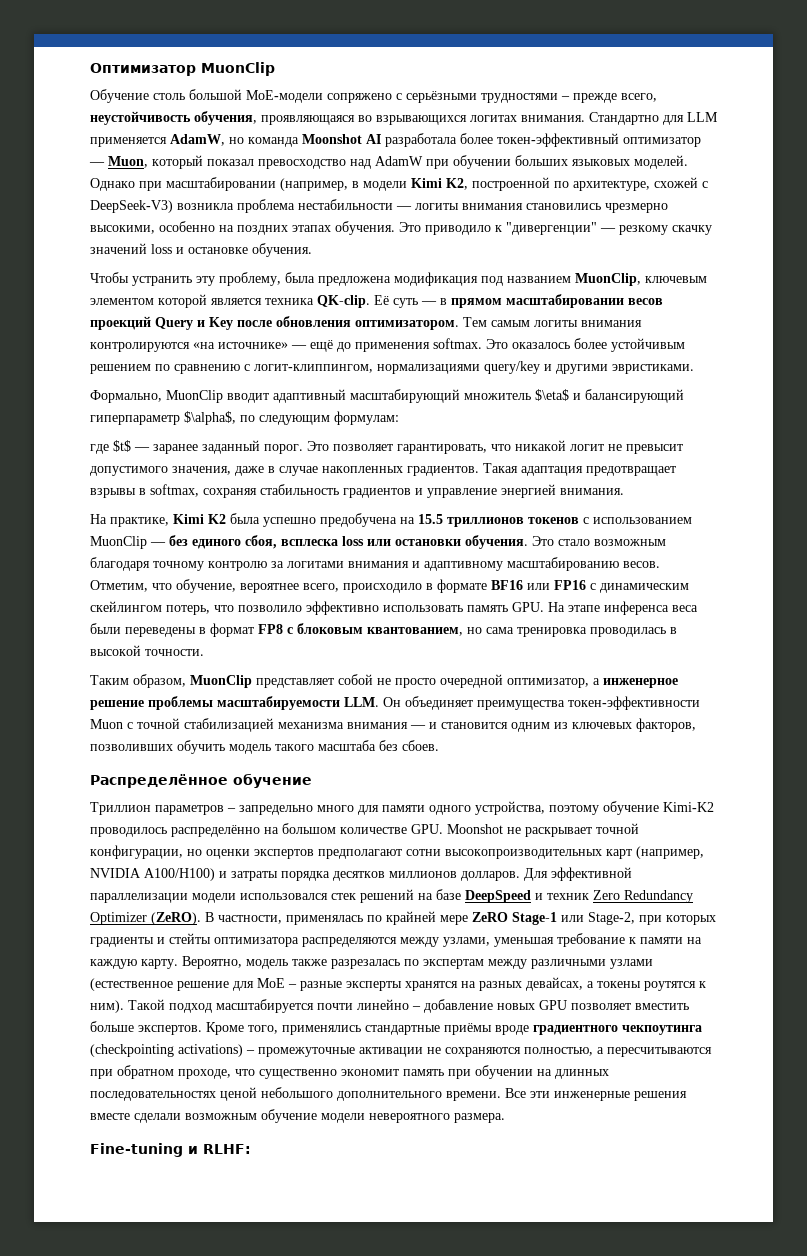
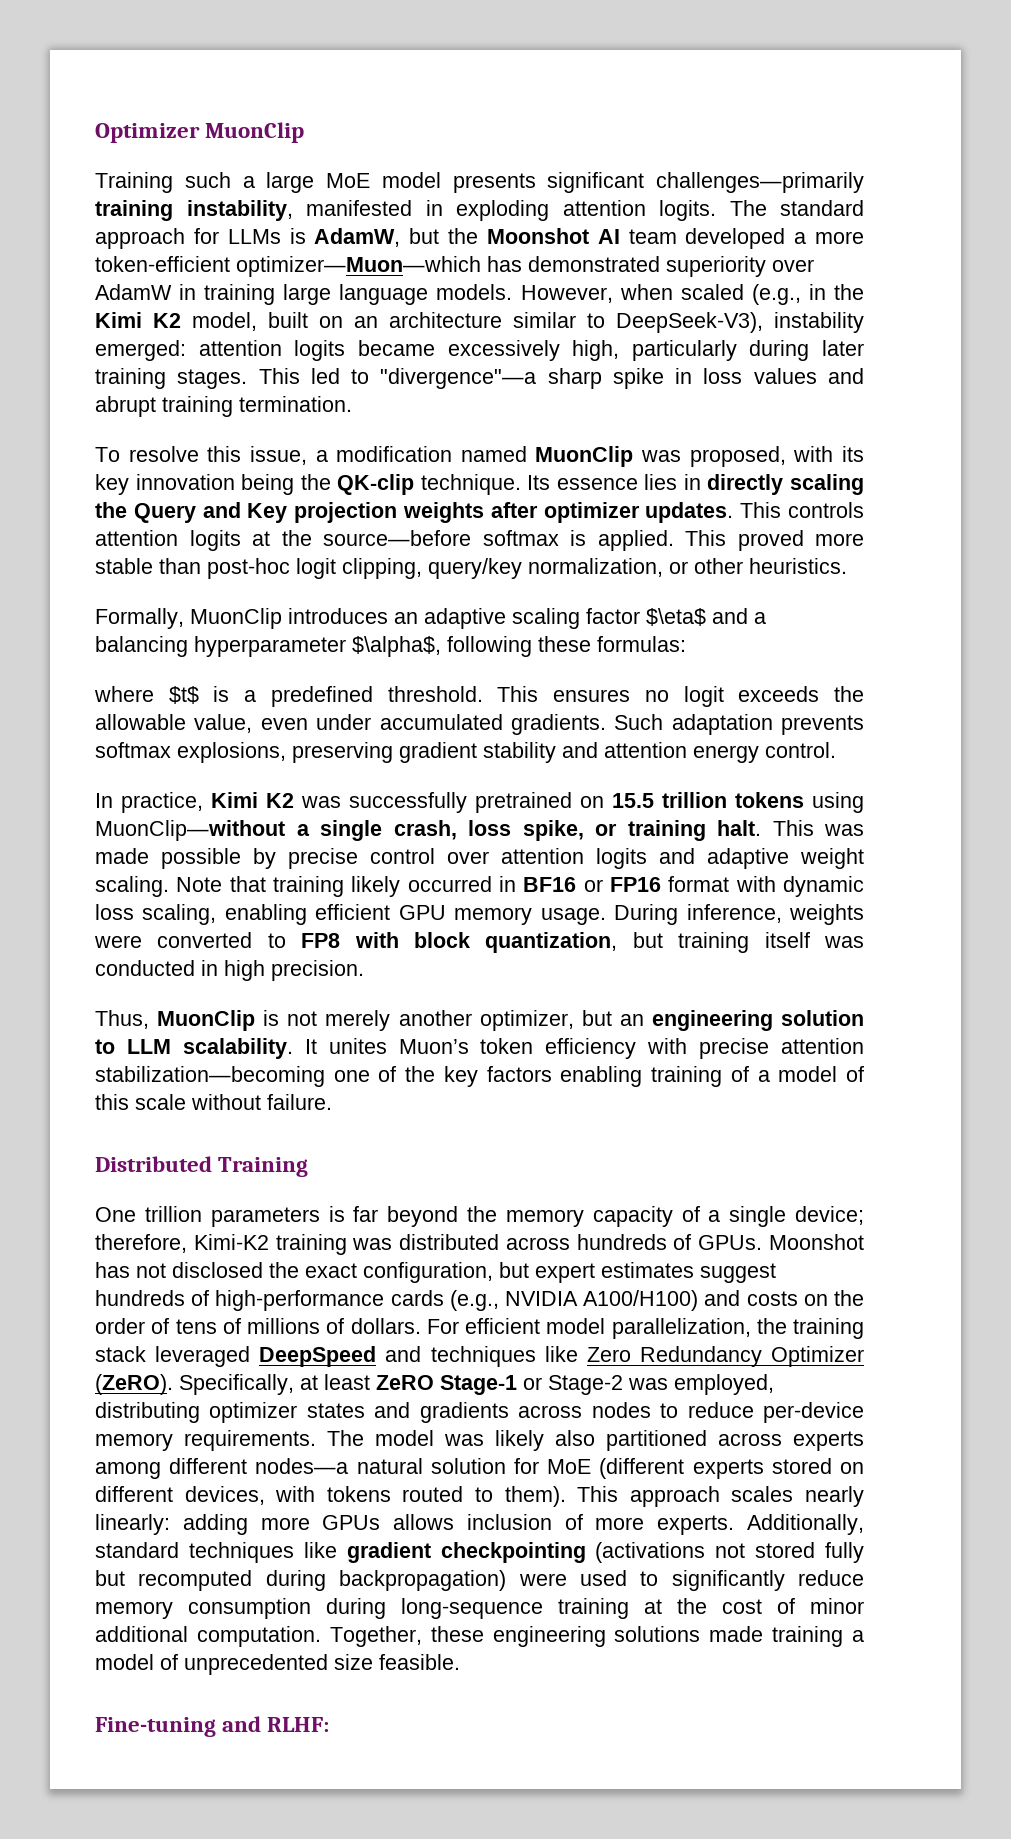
- Оптимизатор MuonClip
+ Optimizer MuonClip
- Обучение столь большой MoE-модели сопряжено с серьёзными трудностями – прежде всего, неустойчивость обучения, проявляющаяся во взрывающихся логитах внимания. Стандартно для LLM применяется AdamW, но команда Moonshot AI разработала более токен-эффективный оптимизатор — Muon, который показал превосходство над AdamW при обучении больших языковых моделей. Однако при масштабировании (например, в модели Kimi K2, построенной по архитектуре, схожей с DeepSeek-V3) возникла проблема нестабильности — логиты внимания становились чрезмерно высокими, особенно на поздних этапах обучения. Это приводило к "дивергенции" — резкому скачку значений loss и остановке обучения.
- Чтобы устранить эту проблему, была предложена модификация под названием MuonClip, ключевым элементом которой является техника QK-clip. Её суть — в прямом масштабировании весов проекций Query и Key после обновления оптимизатором. Тем самым логиты внимания контролируются «на источнике» — ещё до применения softmax. Это оказалось более устойчивым решением по сравнению с логит-клиппингом, нормализациями query/key и другими эвристиками.
- Формально, MuonClip вводит адаптивный масштабирующий множитель $\eta$ и балансирующий гиперпараметр $\alpha$, по следующим формулам:
- где $t$ — заранее заданный порог. Это позволяет гарантировать, что никакой логит не превысит допустимого значения, даже в случае накопленных градиентов. Такая адаптация предотвращает взрывы в softmax, сохраняя стабильность градиентов и управление энергией внимания.
- На практике, Kimi K2 была успешно предобучена на 15.5 триллионов токенов с использованием MuonClip — без единого сбоя, всплеска loss или остановки обучения. Это стало возможным благодаря точному контролю за логитами внимания и адаптивному масштабированию весов. Отметим, что обучение, вероятнее всего, происходило в формате BF16 или FP16 с динамическим скейлингом потерь, что позволило эффективно использовать память GPU. На этапе инференса веса были переведены в формат FP8 с блоковым квантованием, но сама тренировка проводилась в высокой точности.
- Таким образом, MuonClip представляет собой не просто очередной оптимизатор, а инженерное решение проблемы масштабируемости LLM. Он объединяет преимущества токен-эффективности Muon с точной стабилизацией механизма внимания — и становится одним из ключевых факторов, позволивших обучить модель такого масштаба без сбоев.
- Распределённое обучение
- Триллион параметров – запредельно много для памяти одного устройства, поэтому обучение Kimi-K2 проводилось распределённо на большом количестве GPU. Moonshot не раскрывает точной конфигурации, но оценки экспертов предполагают сотни высокопроизводительных карт (например, NVIDIA A100/H100) и затраты порядка десятков миллионов долларов. Для эффективной параллелизации модели использовался стек решений на базе DeepSpeed и техник Zero Redundancy Optimizer (ZeRO). В частности, применялась по крайней мере ZeRO Stage-1 или Stage-2, при которых градиенты и стейты оптимизатора распределяются между узлами, уменьшая требование к памяти на каждую карту. Вероятно, модель также разрезалась по экспертам между различными узлами (естественное решение для MoE – разные эксперты хранятся на разных девайсах, а токены роутятся к ним). Такой подход масштабируется почти линейно – добавление новых GPU позволяет вместить больше экспертов. Кроме того, применялись стандартные приёмы вроде градиентного чекпоутинга (checkpointing activations) – промежуточные активации не сохраняются полностью, а пересчитываются при обратном проходе, что существенно экономит память при обучении на длинных последовательностях ценой небольшого дополнительного времени. Все эти инженерные решения вместе сделали возможным обучение модели невероятного размера.
+ Training such a large MoE model presents significant challenges—primarily training instability, manifested in exploding attention logits. The standard approach for LLMs is AdamW, but the Moonshot AI team developed a more token-efficient optimizer—Muon—which has demonstrated superiority over AdamW in training large language models. However, when scaled (e.g., in the Kimi K2 model, built on an architecture similar to DeepSeek-V3), instability emerged: attention logits became excessively high, particularly during later training stages. This led to "divergence"—a sharp spike in loss values and abrupt training termination.
+ To resolve this issue, a modification named MuonClip was proposed, with its key innovation being the QK-clip technique. Its essence lies in directly scaling the Query and Key projection weights after optimizer updates. This controls attention logits at the source—before softmax is applied. This proved more stable than post-hoc logit clipping, query/key normalization, or other heuristics.
+ Formally, MuonClip introduces an adaptive scaling factor $\eta$ and a balancing hyperparameter $\alpha$, following these formulas:
+ where $t$ is a predefined threshold. This ensures no logit exceeds the allowable value, even under accumulated gradients. Such adaptation prevents softmax explosions, preserving gradient stability and attention energy control.
+ In practice, Kimi K2 was successfully pretrained on 15.5 trillion tokens using MuonClip—without a single crash, loss spike, or training halt. This was made possible by precise control over attention logits and adaptive weight scaling. Note that training likely occurred in BF16 or FP16 format with dynamic loss scaling, enabling efficient GPU memory usage. During inference, weights were converted to FP8 with block quantization, but training itself was conducted in high precision.
+ Thus, MuonClip is not merely another optimizer, but an engineering solution to LLM scalability. It unites Muon’s token efficiency with precise attention stabilization—becoming one of the key factors enabling training of a model of this scale without failure.
+ Distributed Training
+ One trillion parameters is far beyond the memory capacity of a single device; therefore, Kimi-K2 training was distributed across hundreds of GPUs. Moonshot has not disclosed the exact configuration, but expert estimates suggest hundreds of high-performance cards (e.g., NVIDIA A100/H100) and costs on the order of tens of millions of dollars. For efficient model parallelization, the training stack leveraged DeepSpeed and techniques like Zero Redundancy Optimizer (ZeRO). Specifically, at least ZeRO Stage-1 or Stage-2 was employed, distributing optimizer states and gradients across nodes to reduce per-device memory requirements. The model was likely also partitioned across experts among different nodes—a natural solution for MoE (different experts stored on different devices, with tokens routed to them). This approach scales nearly linearly: adding more GPUs allows inclusion of more experts. Additionally, standard techniques like gradient checkpointing (activations not stored fully but recomputed during backpropagation) were used to significantly reduce memory consumption during long-sequence training at the cost of minor additional computation. Together, these engineering solutions made training a model of unprecedented size feasible.
- Fine-tuning и RLHF:
+ Fine-tuning and RLHF:

